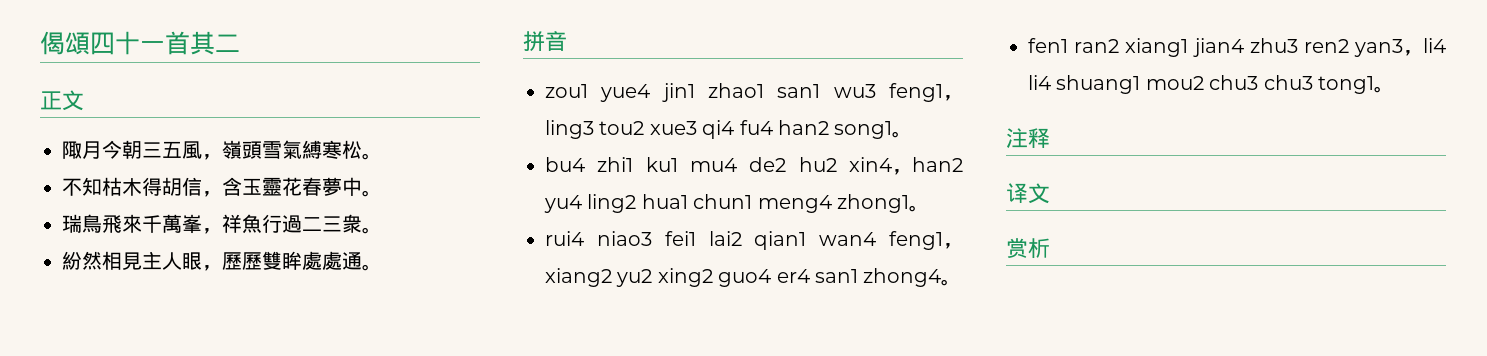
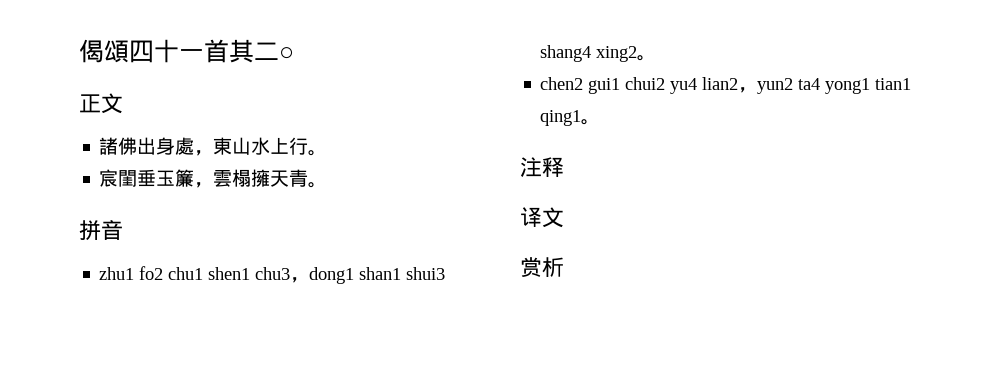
- 偈頌四十一首其二
+ 偈頌四十一首其二○
- 陬月今朝三五風，嶺頭雪氣縛寒松。
- 不知枯木得胡信，含玉靈花春夢中。
- 瑞鳥飛來千萬峯，祥魚行過二三衆。
- 紛然相見主人眼，歷歷雙眸處處通。
+ 諸佛出身處，東山水上行。
+ 宸閨垂玉簾，雲榻擁天青。
  拼音
- zou1 yue4 jin1 zhao1 san1 wu3 feng1，ling3 tou2 xue3 qi4 fu4 han2 song1。
- bu4 zhi1 ku1 mu4 de2 hu2 xin4，han2 yu4 ling2 hua1 chun1 meng4 zhong1。
- rui4 niao3 fei1 lai2 qian1 wan4 feng1，xiang2 yu2 xing2 guo4 er4 san1 zhong4。
- fen1 ran2 xiang1 jian4 zhu3 ren2 yan3，li4 li4 shuang1 mou2 chu3 chu3 tong1。
+ zhu1 fo2 chu1 shen1 chu3，dong1 shan1 shui3 shang4 xing2。
+ chen2 gui1 chui2 yu4 lian2，yun2 ta4 yong1 tian1 qing1。

